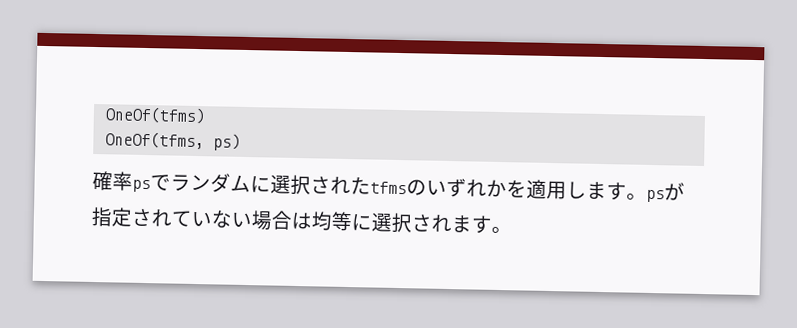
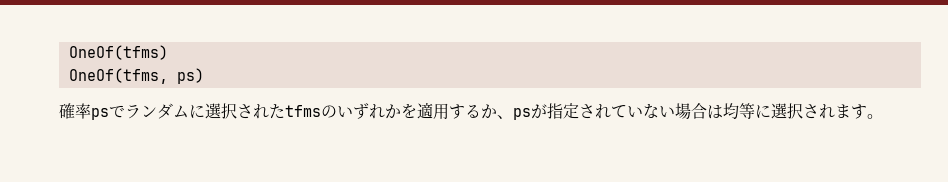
- 確率psでランダムに選択されたtfmsのいずれかを適用します。psが指定されていない場合は均等に選択されます。
+ 確率psでランダムに選択されたtfmsのいずれかを適用するか、psが指定されていない場合は均等に選択されます。

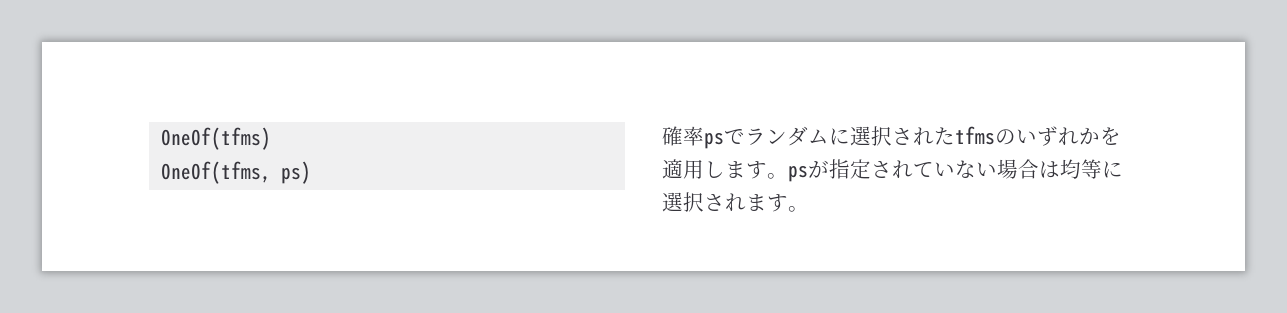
- 確率psでランダムに選択されたtfmsのいずれかを適用するか、psが指定されていない場合は均等に選択されます。
+ 確率psでランダムに選択されたtfmsのいずれかを適用します。psが指定されていない場合は均等に選択されます。

